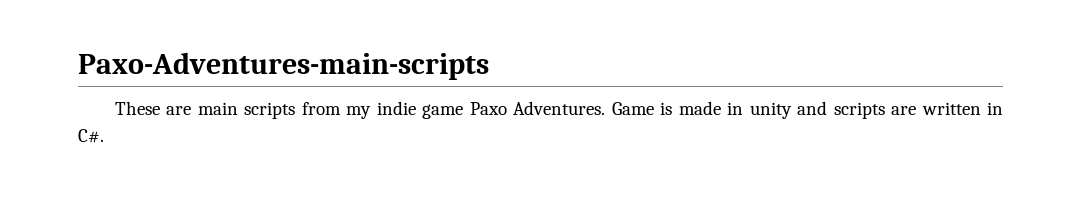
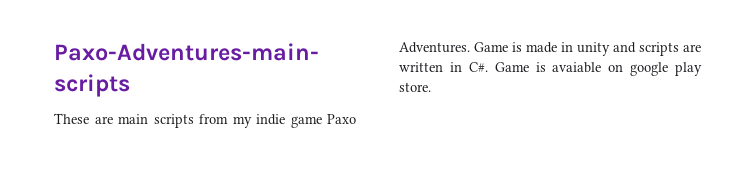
- Game is made in unity and scripts are written in C#.
+ Game is made in unity and scripts are written in C#. Game is avaiable on google play store.

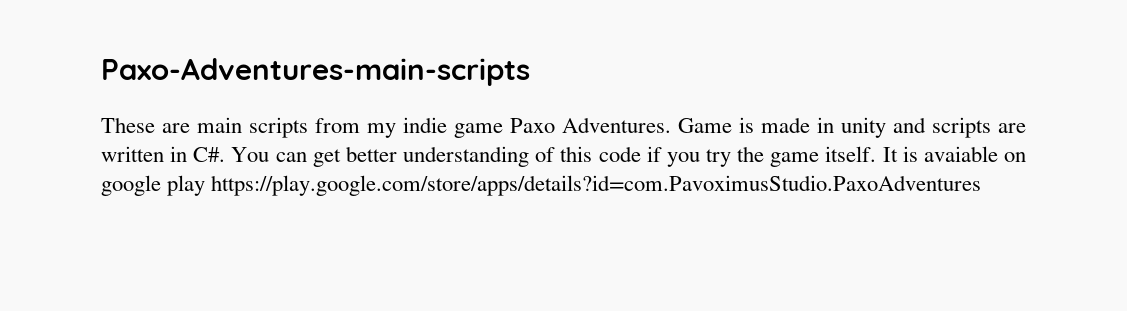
- Game is made in unity and scripts are written in C#. Game is avaiable on google play store.
+ Game is made in unity and scripts are written in C#. You can get better understanding of this code if you try the game itself. It is avaiable on google play https://play.google.com/store/apps/details?id=com.PavoximusStudio.PaxoAdventures

